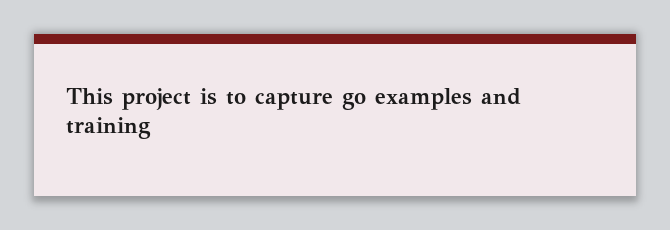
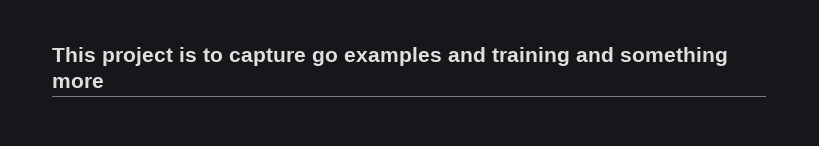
- This project is to capture go examples and training
+ This project is to capture go examples and training and something more

